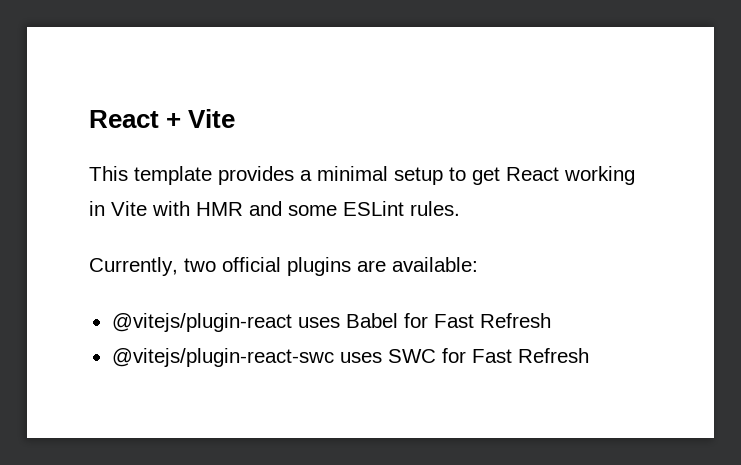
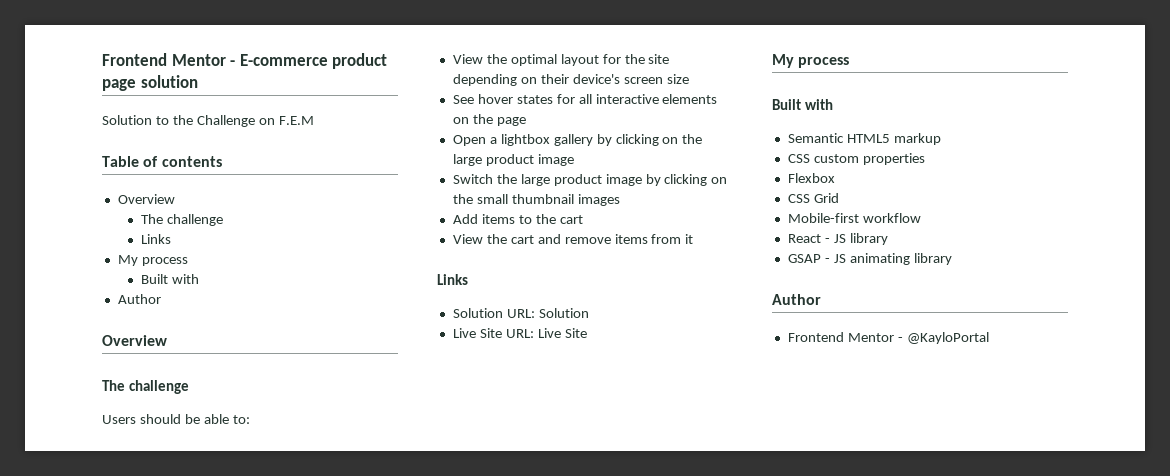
- React + Vite
- This template provides a minimal setup to get React working in Vite with HMR and some ESLint rules.
- Currently, two official plugins are available:
- @vitejs/plugin-react uses Babel for Fast Refresh
- @vitejs/plugin-react-swc uses SWC for Fast Refresh
+ Frontend Mentor - E-commerce product page solution
+ Solution to the Challenge on F.E.M
+ Table of contents
+ Overview
+ The challenge
+ Links
+ My process
+ Built with
+ Author
+ Overview
+ The challenge
+ Users should be able to:
+ View the optimal layout for the site depending on their device's screen size
+ See hover states for all interactive elements on the page
+ Open a lightbox gallery by clicking on the large product image
+ Switch the large product image by clicking on the small thumbnail images
+ Add items to the cart
+ View the cart and remove items from it
+ Links
+ Solution URL: Solution
+ Live Site URL: Live Site
+ My process
+ Built with
+ Semantic HTML5 markup
+ CSS custom properties
+ Flexbox
+ CSS Grid
+ Mobile-first workflow
+ React - JS library
+ GSAP - JS animating library
+ Author
+ Frontend Mentor - @KayloPortal

